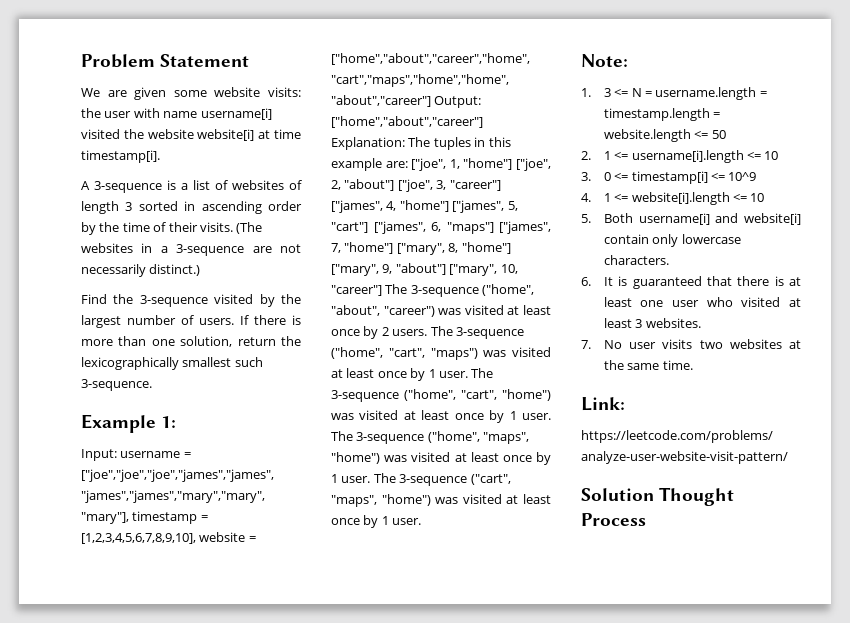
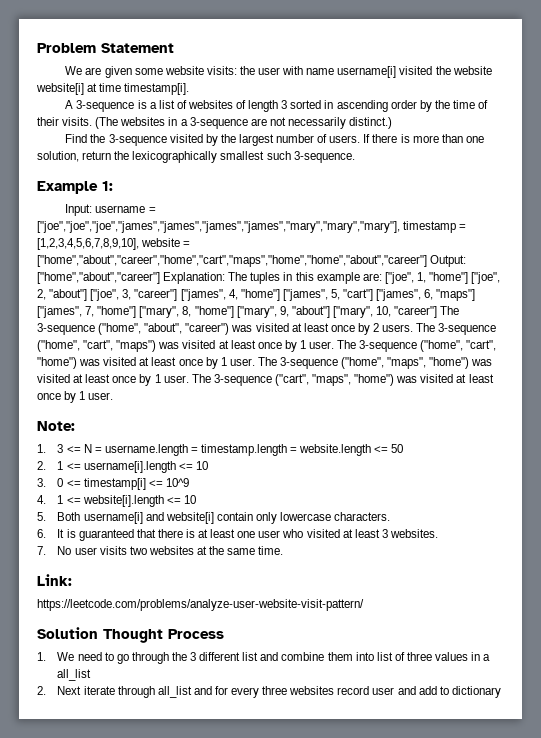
+ 1. We need to go through the 3 different list and combine them into list of three values in a all_list
+ 2. Next iterate through all_list and for every three websites record user and add to dictionary

